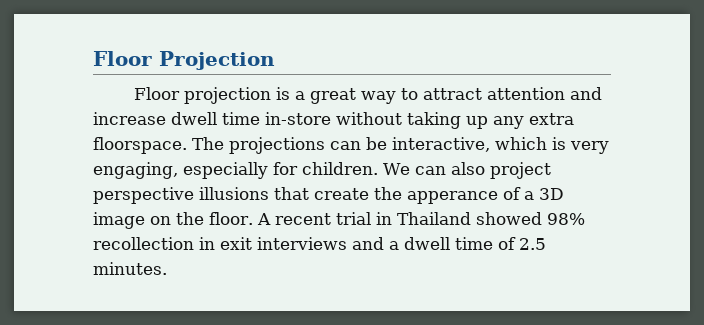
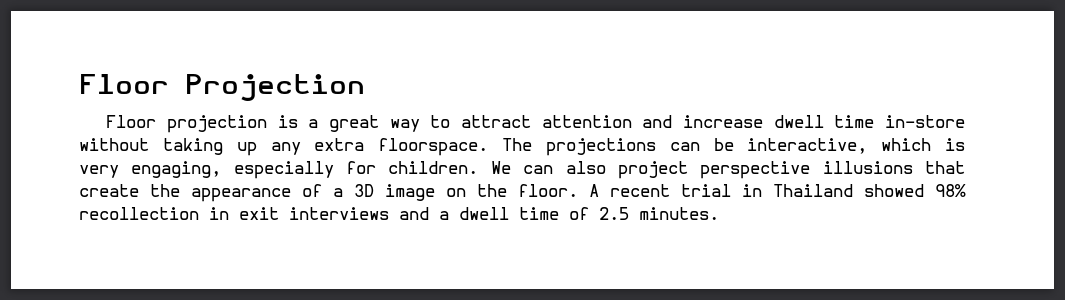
- We can also project perspective illusions that create the apperance of a 3D image on the floor.
+ We can also project perspective illusions that create the appearance of a 3D image on the floor.

